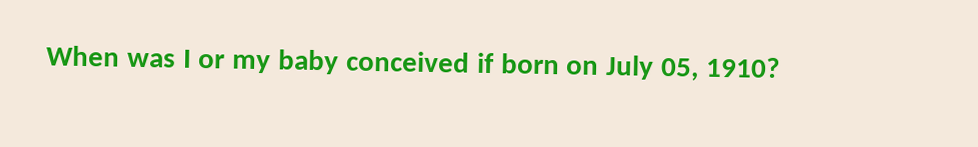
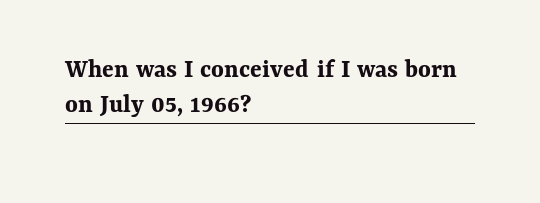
- When was I or my baby conceived if born on July 05, 1910?
+ When was I conceived if I was born on July 05, 1966?

